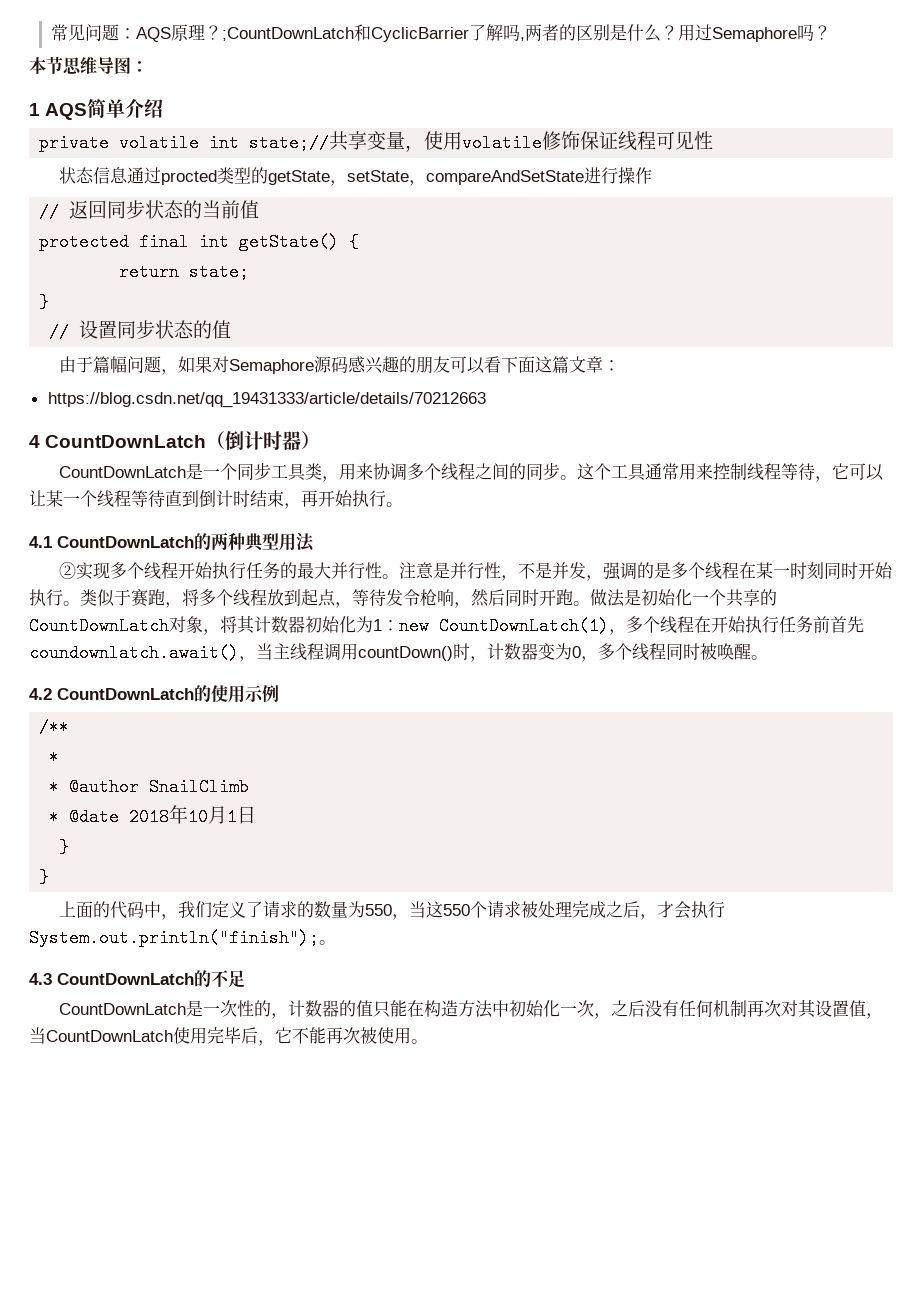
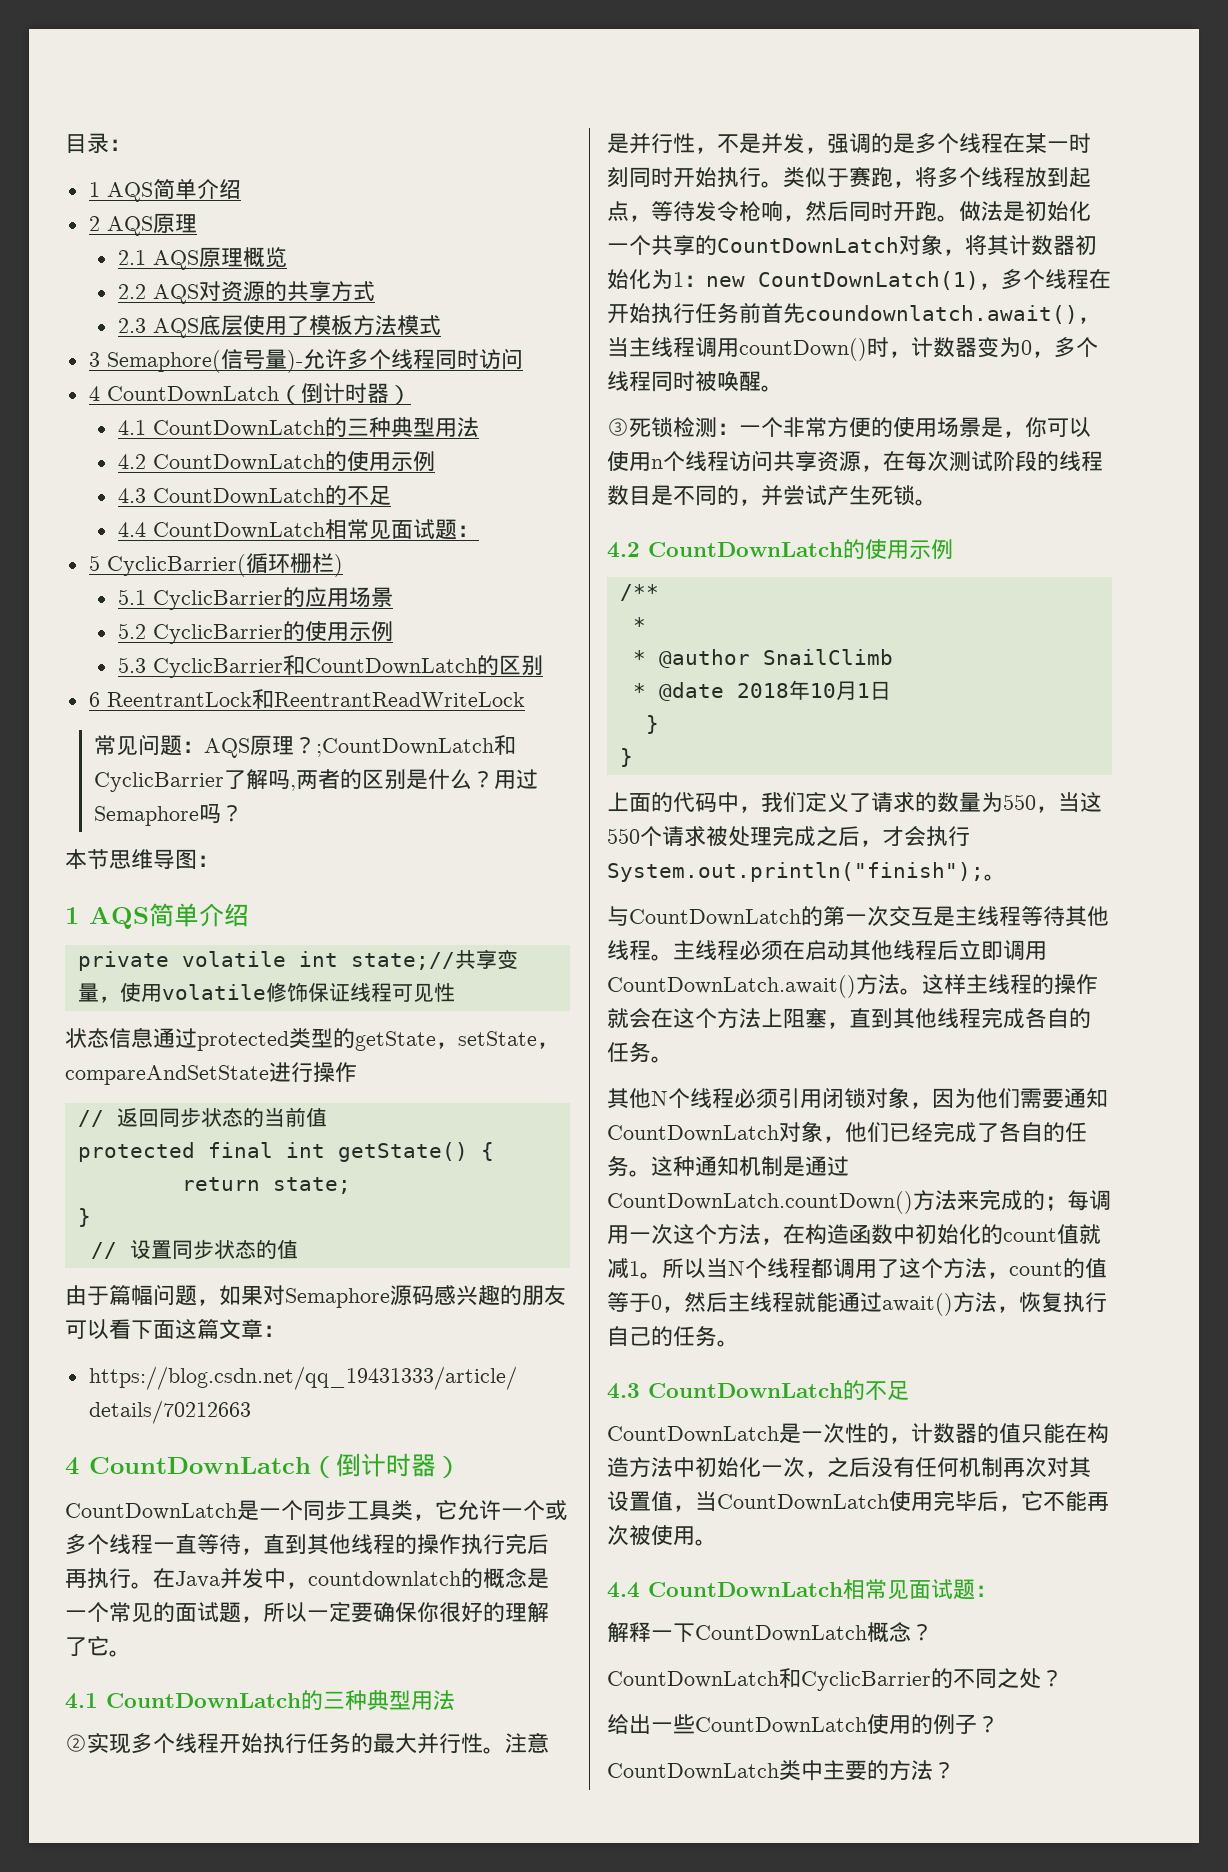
+ 目录：
+ 1 AQS简单介绍
+ 2 AQS原理
+ 2.1 AQS原理概览
+ 2.2 AQS对资源的共享方式
+ 2.3 AQS底层使用了模板方法模式
+ 3 Semaphore(信号量)-允许多个线程同时访问
+ 4 CountDownLatch（倒计时器）
+ 4.1 CountDownLatch的三种典型用法
+ 4.2 CountDownLatch的使用示例
+ 4.3 CountDownLatch的不足
+ 4.4 CountDownLatch相常见面试题：
+ 5 CyclicBarrier(循环栅栏)
+ 5.1 CyclicBarrier的应用场景
+ 5.2 CyclicBarrier的使用示例
+ 5.3 CyclicBarrier和CountDownLatch的区别
+ 6 ReentrantLock和ReentrantReadWriteLock
- 状态信息通过procted类型的getState，setState，compareAndSetState进行操作
+ 状态信息通过protected类型的getState，setState，compareAndSetState进行操作
- CountDownLatch是一个同步工具类，用来协调多个线程之间的同步。这个工具通常用来控制线程等待，它可以让某一个线程等待直到倒计时结束，再开始执行。
- 4.1 CountDownLatch的两种典型用法
+ CountDownLatch是一个同步工具类，它允许一个或多个线程一直等待，直到其他线程的操作执行完后再执行。在Java并发中，countdownlatch的概念是一个常见的面试题，所以一定要确保你很好的理解了它。
+ 4.1 CountDownLatch的三种典型用法
+ ③死锁检测：一个非常方便的使用场景是，你可以使用n个线程访问共享资源，在每次测试阶段的线程数目是不同的，并尝试产生死锁。
+ 与CountDownLatch的第一次交互是主线程等待其他线程。主线程必须在启动其他线程后立即调用CountDownLatch.await()方法。这样主线程的操作就会在这个方法上阻塞，直到其他线程完成各自的任务。
+ 其他N个线程必须引用闭锁对象，因为他们需要通知CountDownLatch对象，他们已经完成了各自的任务。这种通知机制是通过CountDownLatch.countDown()方法来完成的；每调用一次这个方法，在构造函数中初始化的count值就减1。所以当N个线程都调用了这个方法，count的值等于0，然后主线程就能通过await()方法，恢复执行自己的任务。
  CountDownLatch是一次性的，计数器的值只能在构造方法中初始化一次，之后没有任何机制再次对其设置值，当CountDownLatch使用完毕后，它不能再次被使用。
+ 4.4 CountDownLatch相常见面试题：
+ 解释一下CountDownLatch概念？
+ CountDownLatch和CyclicBarrier的不同之处？
+ 给出一些CountDownLatch使用的例子？
+ CountDownLatch类中主要的方法？

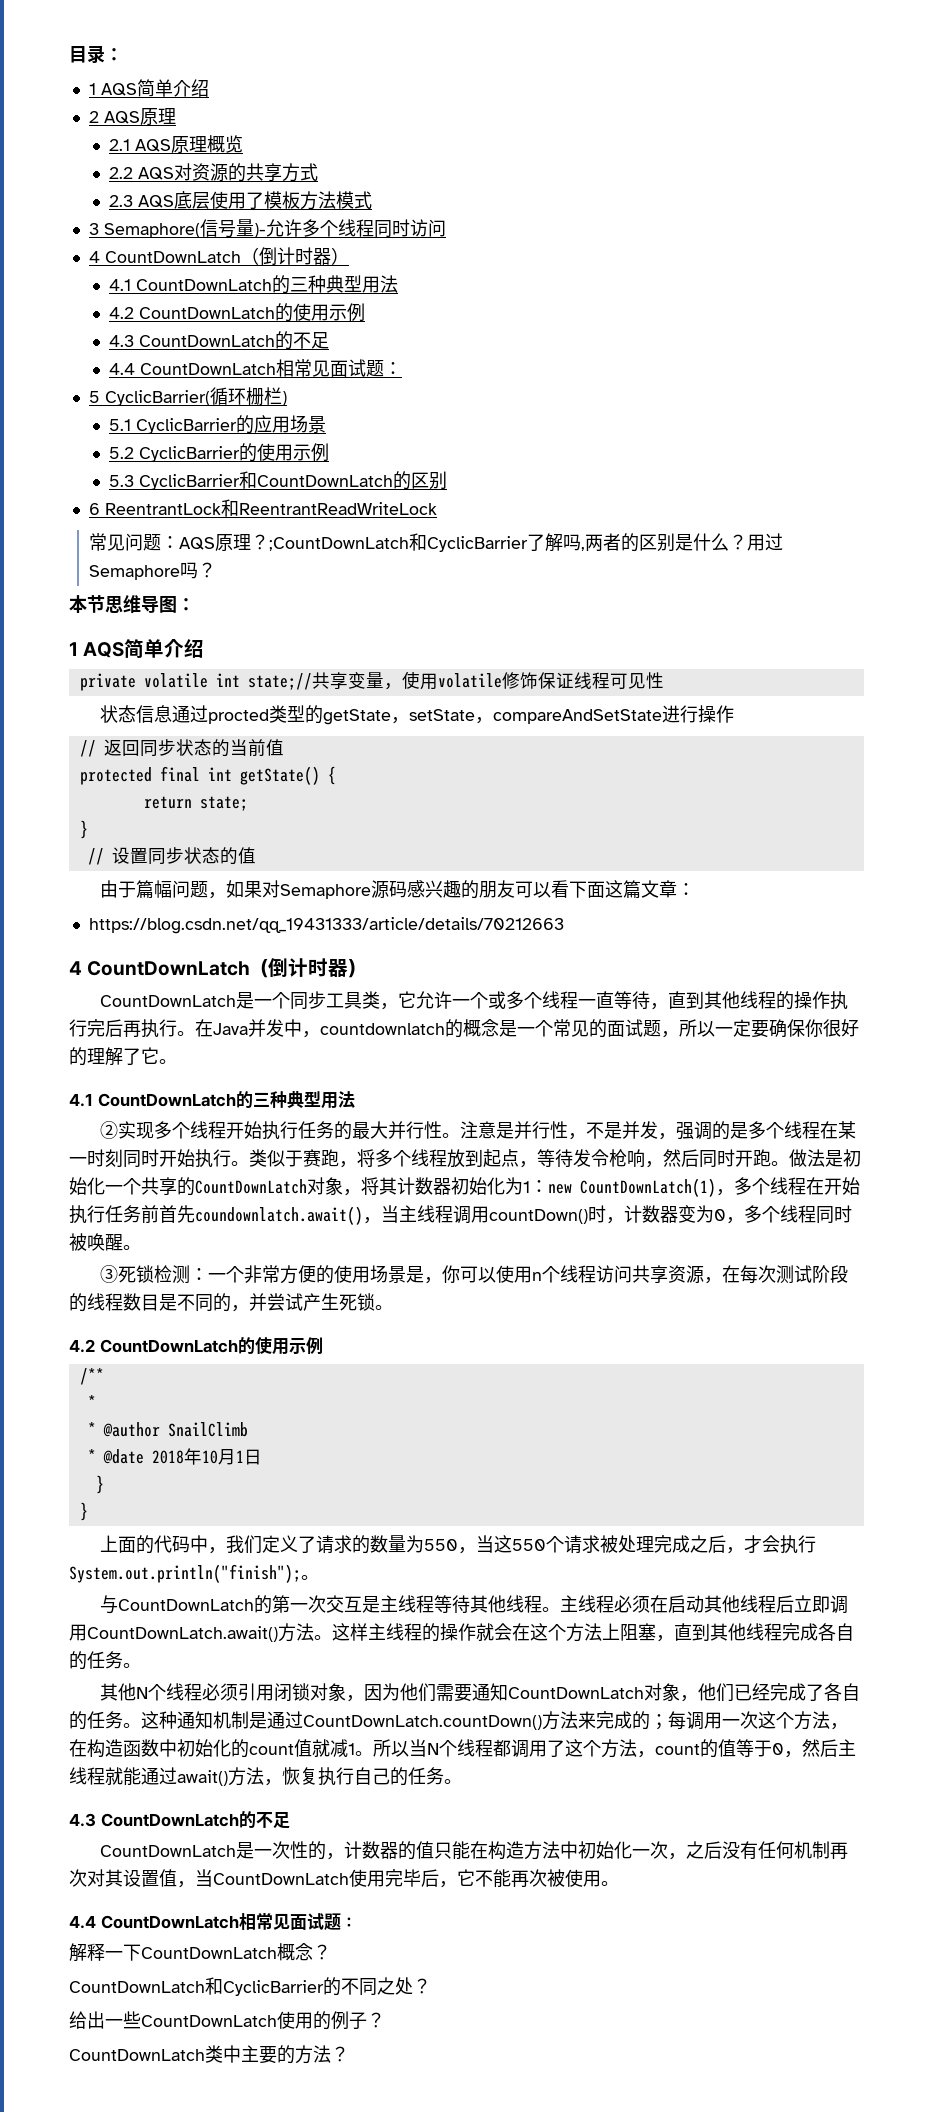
- 状态信息通过protected类型的getState，setState，compareAndSetState进行操作
+ 状态信息通过procted类型的getState，setState，compareAndSetState进行操作

